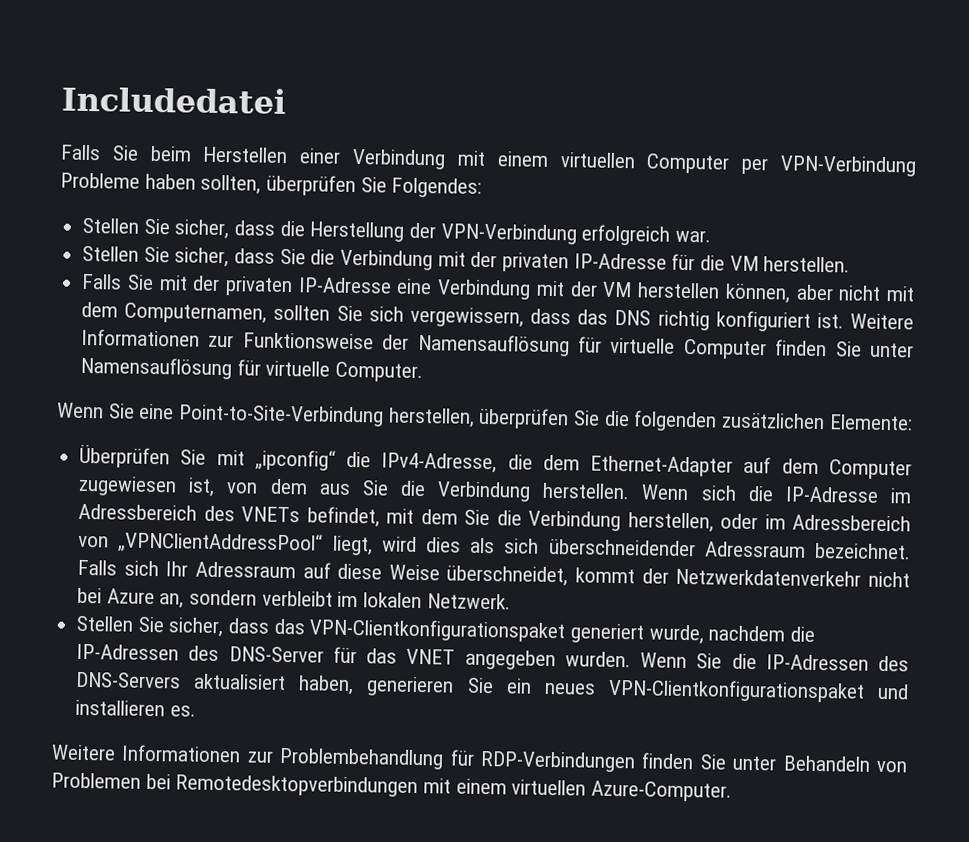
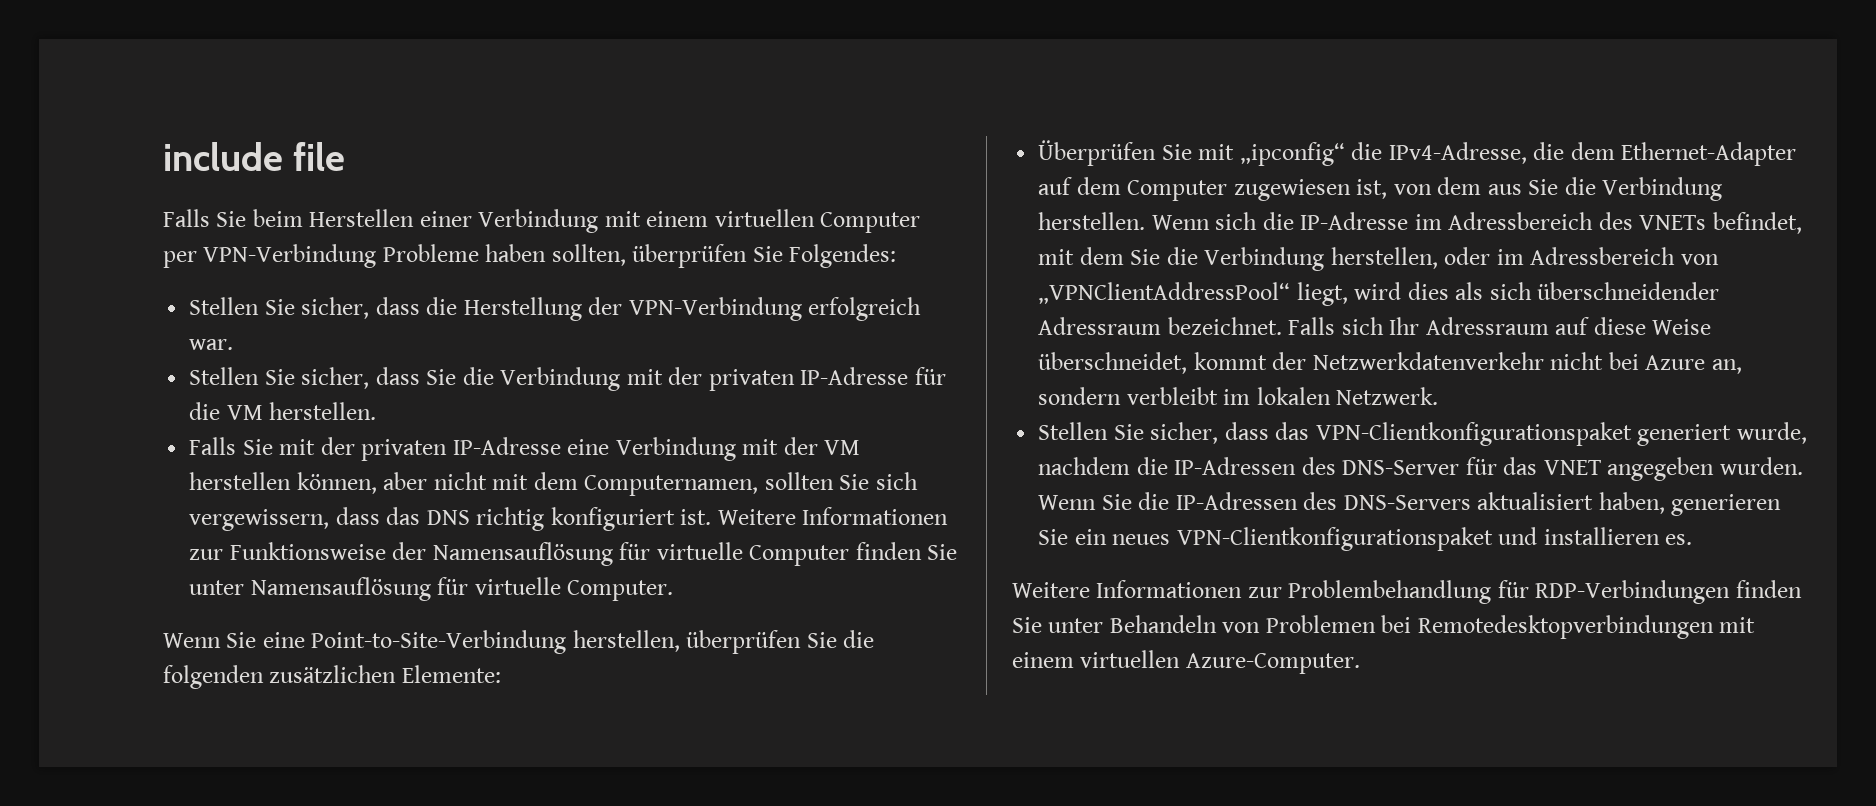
- Includedatei
+ include file

